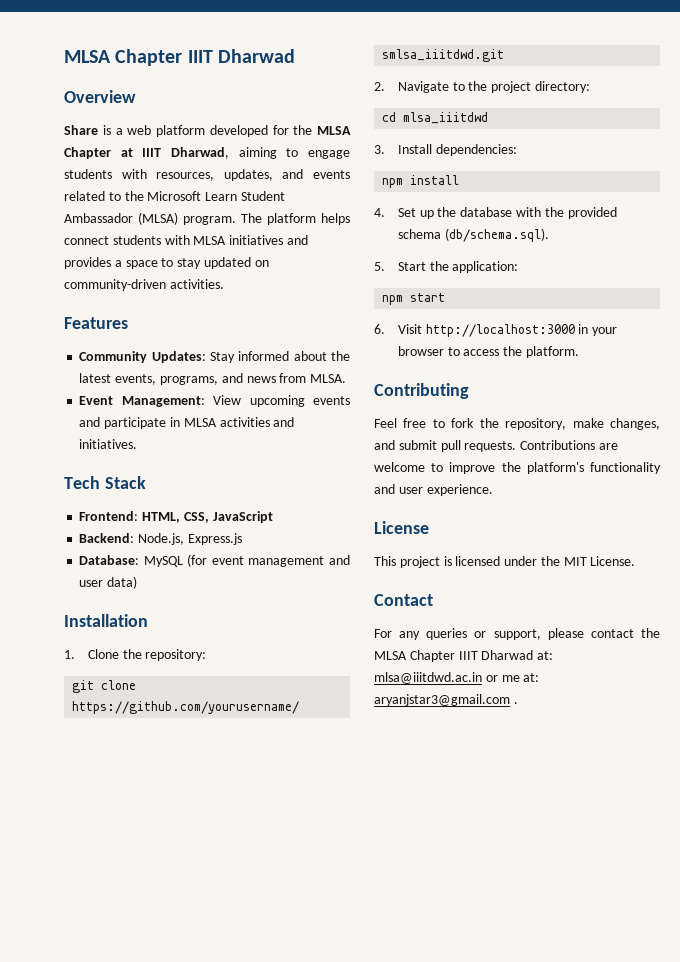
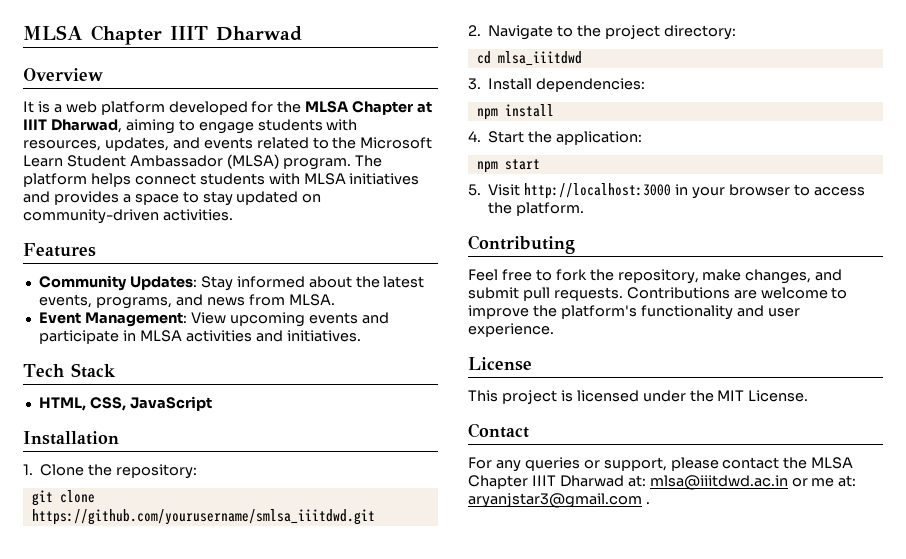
- Share is a web platform developed for the MLSA Chapter at IIIT Dharwad, aiming to engage students with resources, updates, and events related to the Microsoft Learn Student Ambassador (MLSA) program.
+ It is a web platform developed for the MLSA Chapter at IIIT Dharwad, aiming to engage students with resources, updates, and events related to the Microsoft Learn Student Ambassador (MLSA) program.
- Frontend: HTML, CSS, JavaScript
+ HTML, CSS, JavaScript
- Backend: Node.js, Express.js
- Database: MySQL (for event management and user data)
- 4. Set up the database with the provided schema (db/schema.sql).
- 5. Start the application:
+ 4. Start the application:
- 6. Visit http://localhost:3000 in your browser to access the platform.
+ 5. Visit http://localhost:3000 in your browser to access the platform.

